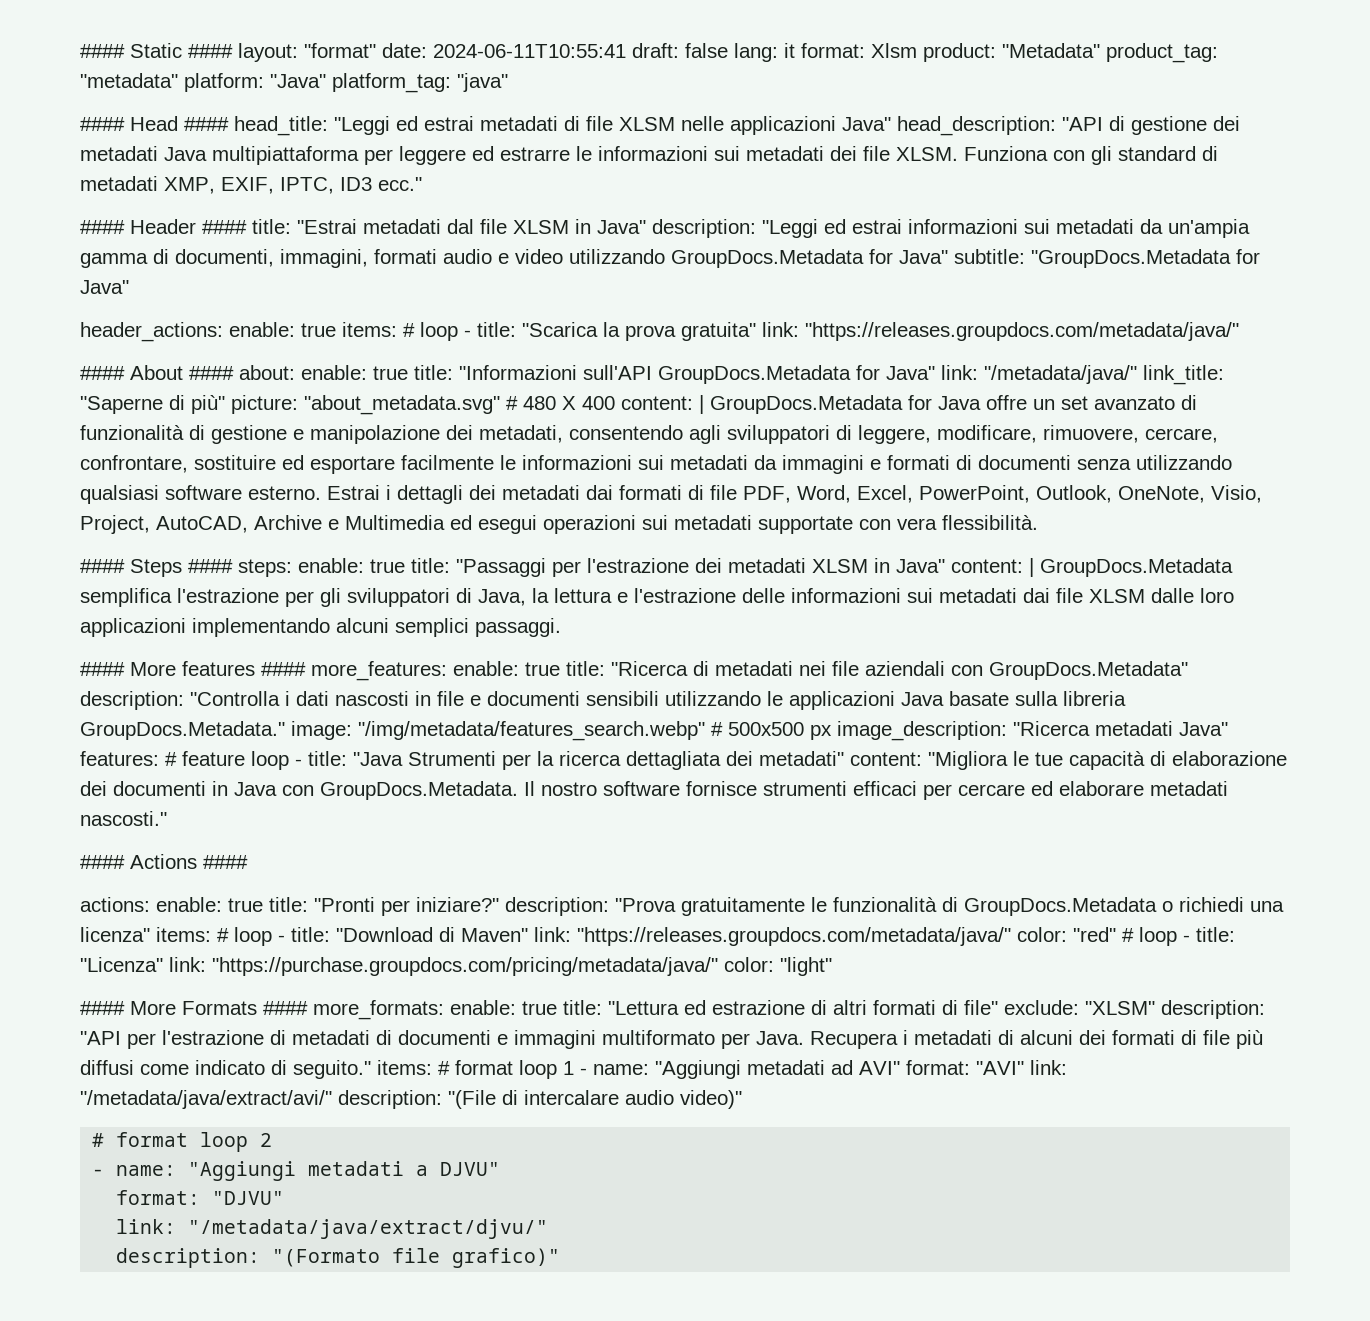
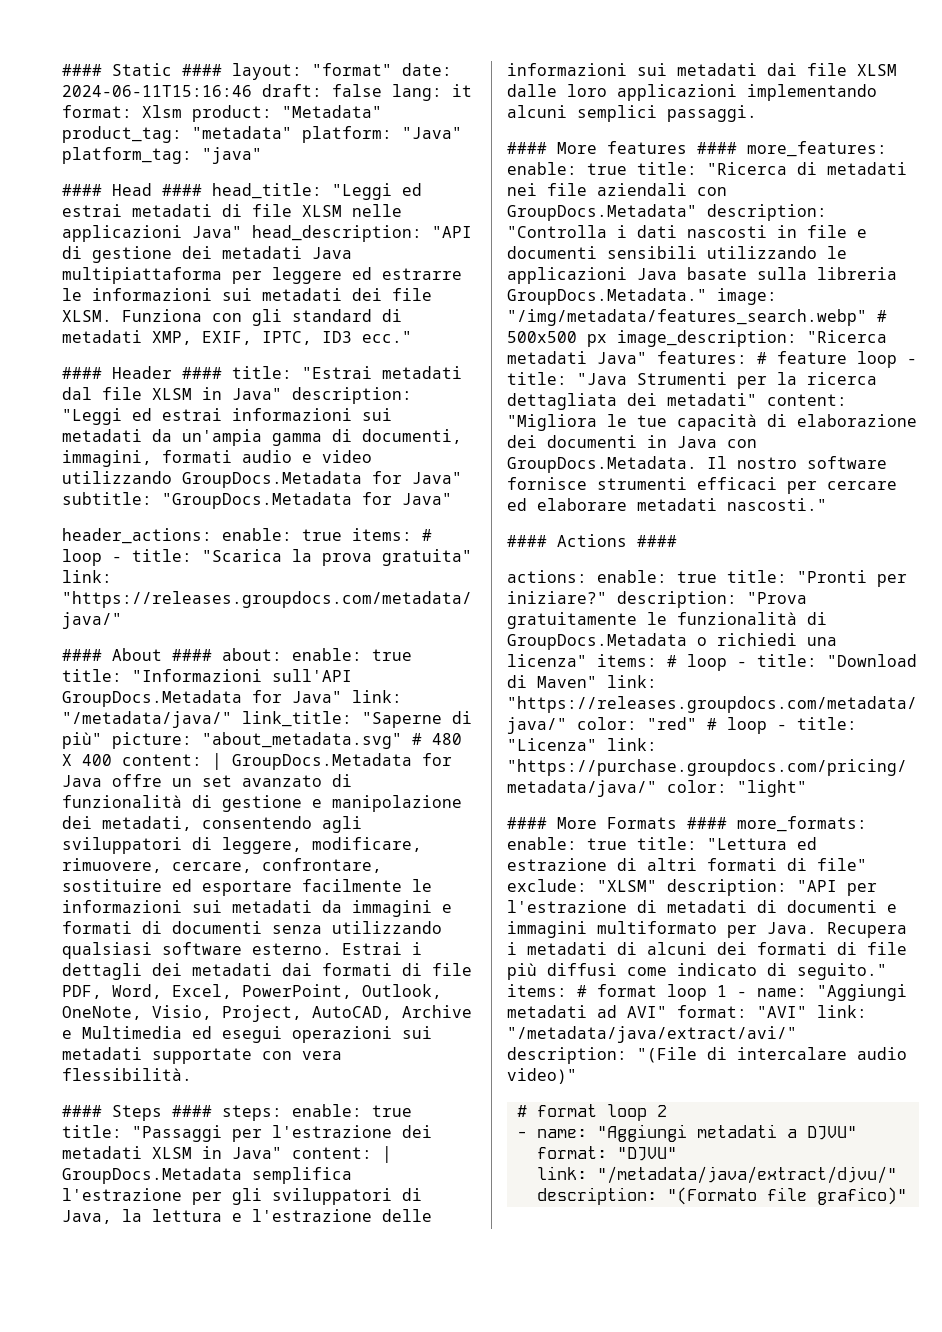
- #### Static #### layout: "format" date: 2024-06-11T10:55:41 draft: false lang: it format: Xlsm product: "Metadata" product_tag: "metadata" platform: "Java" platform_tag: "java"
+ #### Static #### layout: "format" date: 2024-06-11T15:16:46 draft: false lang: it format: Xlsm product: "Metadata" product_tag: "metadata" platform: "Java" platform_tag: "java"

